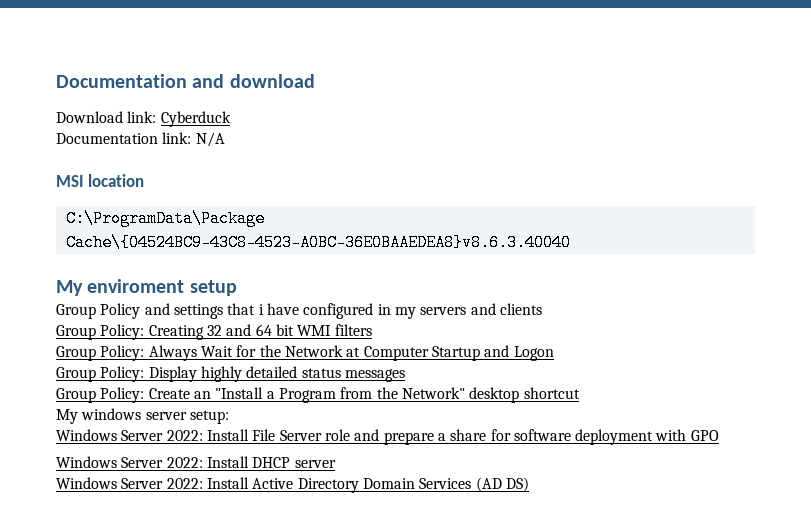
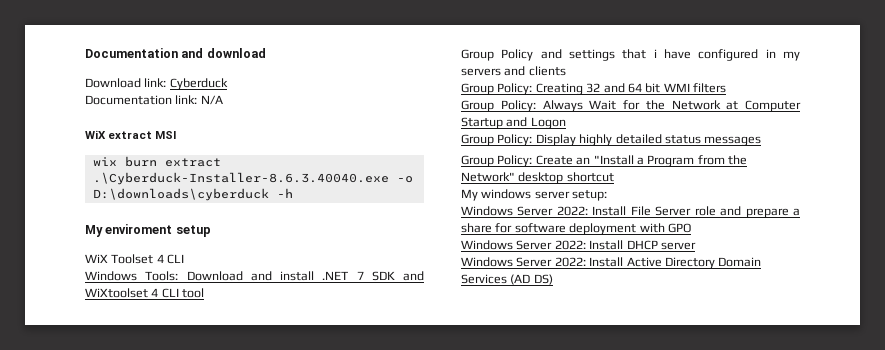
- MSI location
- C:\ProgramData\Package Cache\{04524BC9-43C8-4523-A0BC-36E0BAAEDEA8}v8.6.3.40040
+ WiX extract MSI
+ wix burn extract .\Cyberduck-Installer-8.6.3.40040.exe -o D:\downloads\cyberduck -h
  My enviroment setup
+ WiX Toolset 4 CLI
+ Windows Tools: Download and install .NET 7 SDK and WiXtoolset 4 CLI tool

